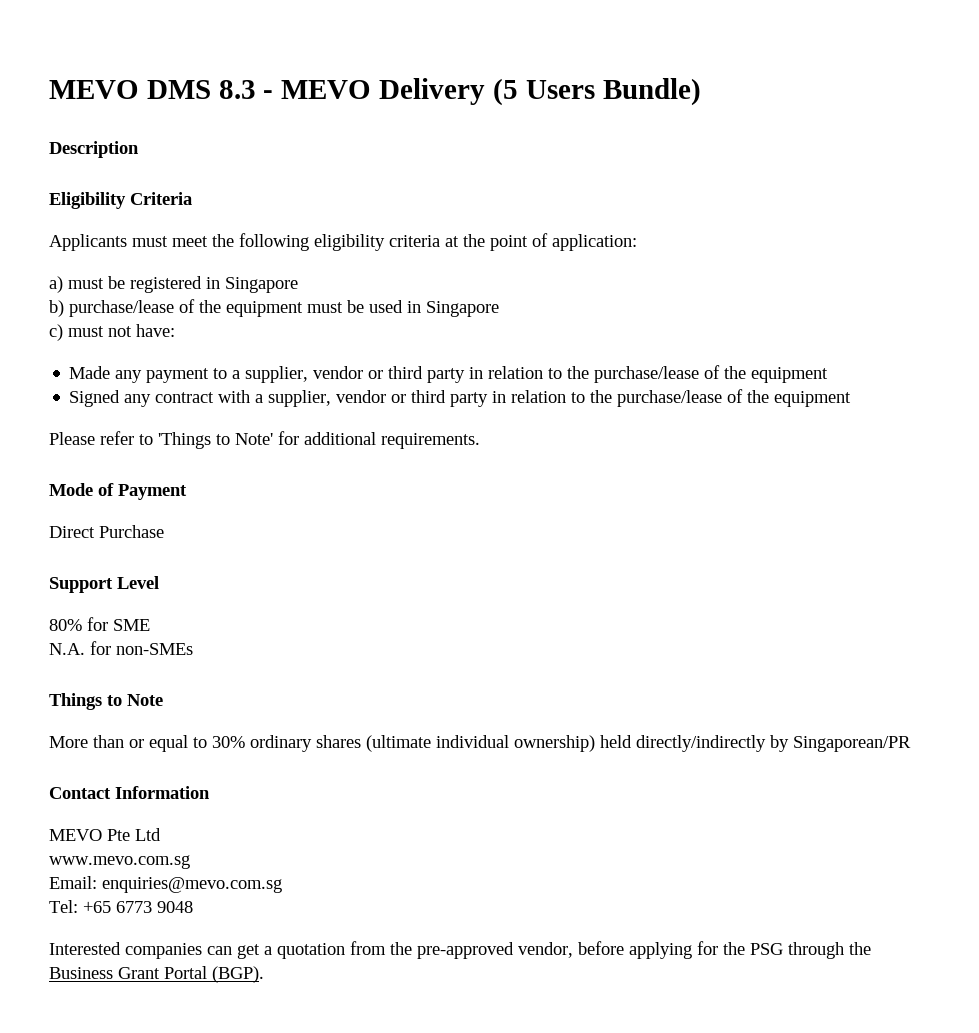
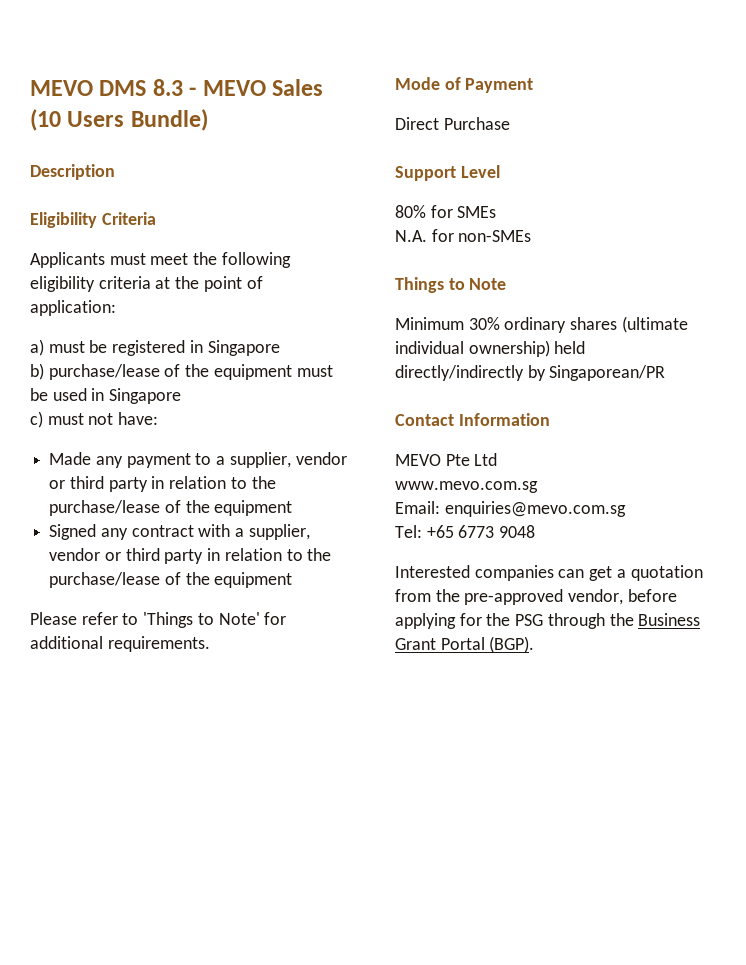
- MEVO DMS 8.3 - MEVO Delivery (5 Users Bundle)
+ MEVO DMS 8.3 - MEVO Sales (10 Users Bundle)
- 80% for SME
+ 80% for SMEs
- More than or equal to 30% ordinary shares (ultimate individual ownership) held directly/indirectly by Singaporean/PR
+ Minimum 30% ordinary shares (ultimate individual ownership) held directly/indirectly by Singaporean/PR

